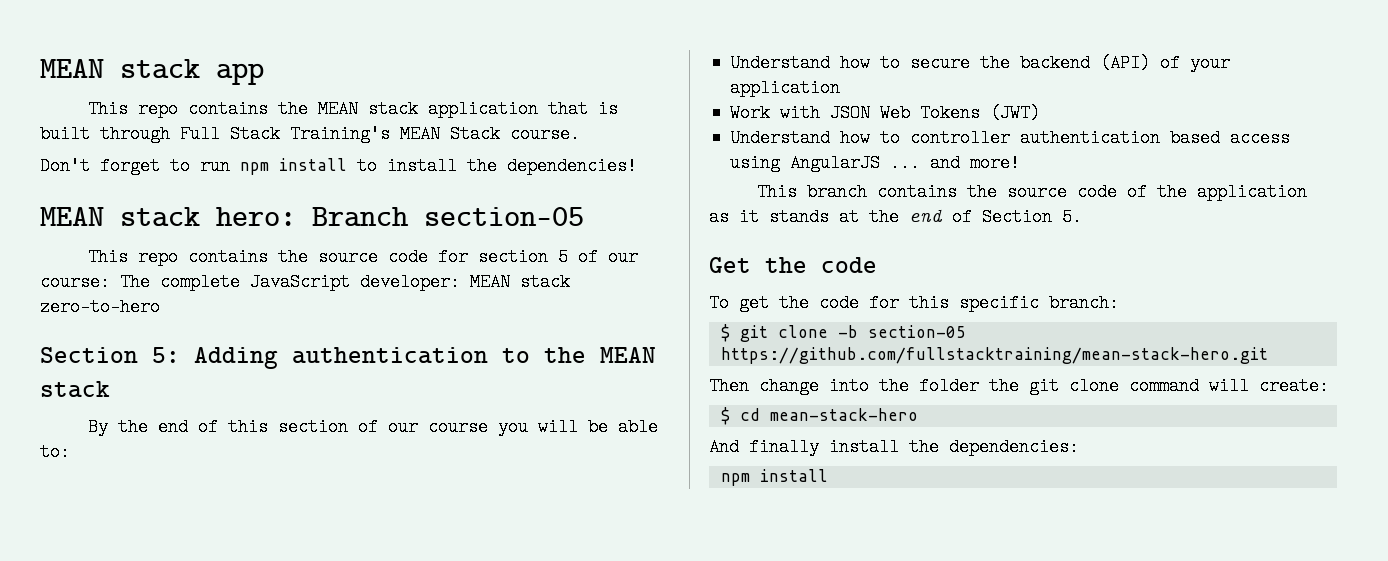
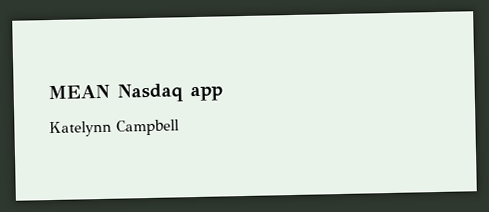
- MEAN stack app
+ MEAN Nasdaq app
- This repo contains the MEAN stack application that is built through Full Stack Training's MEAN Stack course.
- Don't forget to run npm install to install the dependencies!
- MEAN stack hero: Branch section-05
- This repo contains the source code for section 5 of our course: The complete JavaScript developer: MEAN stack zero-to-hero
- Section 5: Adding authentication to the MEAN stack
- By the end of this section of our course you will be able to:
- Understand how to secure the backend (API) of your application
- Work with JSON Web Tokens (JWT)
- Understand how to controller authentication based access using AngularJS ... and more!
- This branch contains the source code of the application as it stands at the end of Section 5.
- Get the code
- To get the code for this specific branch:
- $ git clone -b section-05 https://github.com/fullstacktraining/mean-stack-hero.git
- Then change into the folder the git clone command will create:
- $ cd mean-stack-hero
- And finally install the dependencies:
- npm install
+ Katelynn Campbell

